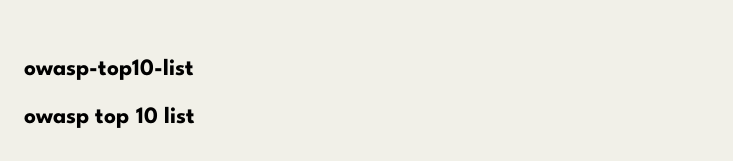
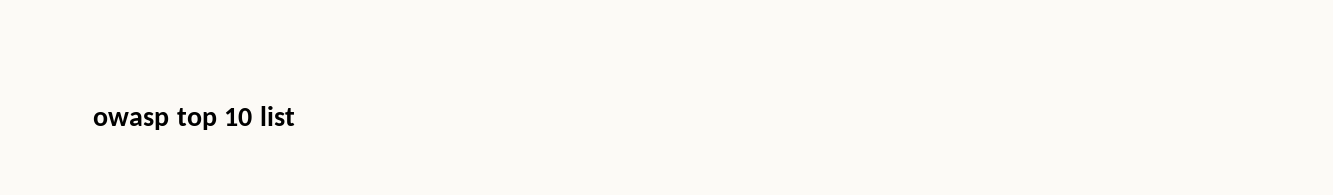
- owasp-top10-list

